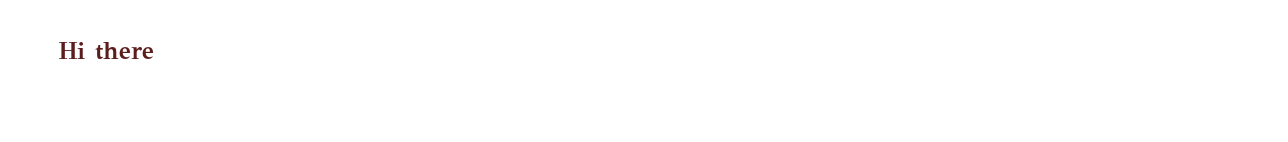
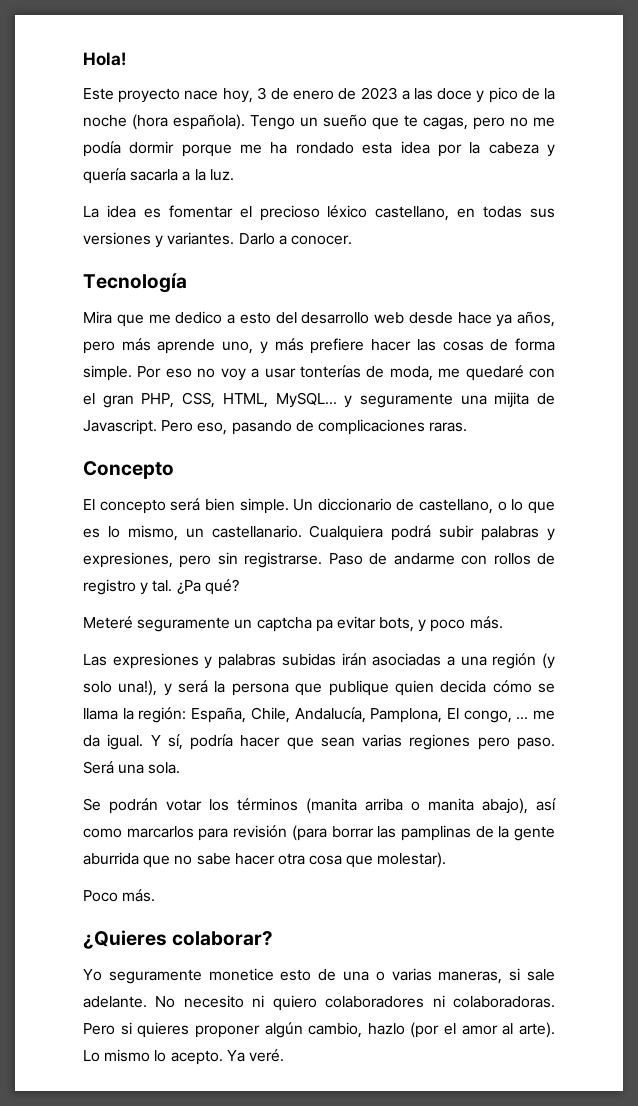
- Hi there
+ Hola!
+ Este proyecto nace hoy, 3 de enero de 2023 a las doce y pico de la noche (hora española). Tengo un sueño que te cagas, pero no me podía dormir porque me ha rondado esta idea por la cabeza y quería sacarla a la luz.
+ La idea es fomentar el precioso léxico castellano, en todas sus versiones y variantes. Darlo a conocer.
+ Tecnología
+ Mira que me dedico a esto del desarrollo web desde hace ya años, pero más aprende uno, y más prefiere hacer las cosas de forma simple. Por eso no voy a usar tonterías de moda, me quedaré con el gran PHP, CSS, HTML, MySQL... y seguramente una mijita de Javascript. Pero eso, pasando de complicaciones raras.
+ Concepto
+ El concepto será bien simple. Un diccionario de castellano, o lo que es lo mismo, un castellanario. Cualquiera podrá subir palabras y expresiones, pero sin registrarse. Paso de andarme con rollos de registro y tal. ¿Pa qué?
+ Meteré seguramente un captcha pa evitar bots, y poco más.
+ Las expresiones y palabras subidas irán asociadas a una región (y solo una!), y será la persona que publique quien decida cómo se llama la región: España, Chile, Andalucía, Pamplona, El congo, ... me da igual. Y sí, podría hacer que sean varias regiones pero paso. Será una sola.
+ Se podrán votar los términos (manita arriba o manita abajo), así como marcarlos para revisión (para borrar las pamplinas de la gente aburrida que no sabe hacer otra cosa que molestar).
+ Poco más.
+ ¿Quieres colaborar?
+ Yo seguramente monetice esto de una o varias maneras, si sale adelante. No necesito ni quiero colaboradores ni colaboradoras. Pero si quieres proponer algún cambio, hazlo (por el amor al arte). Lo mismo lo acepto. Ya veré.

